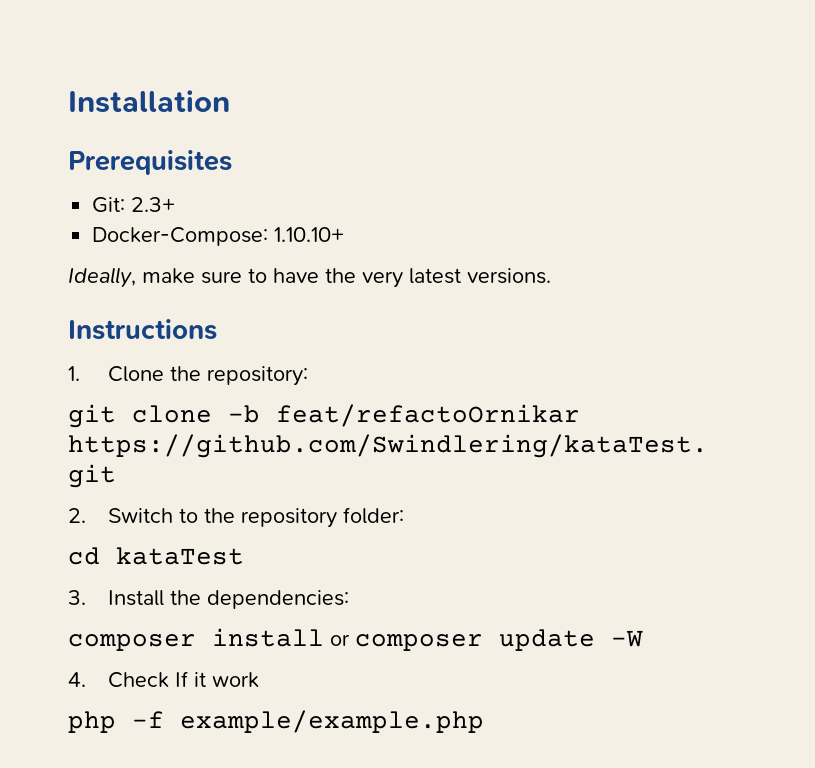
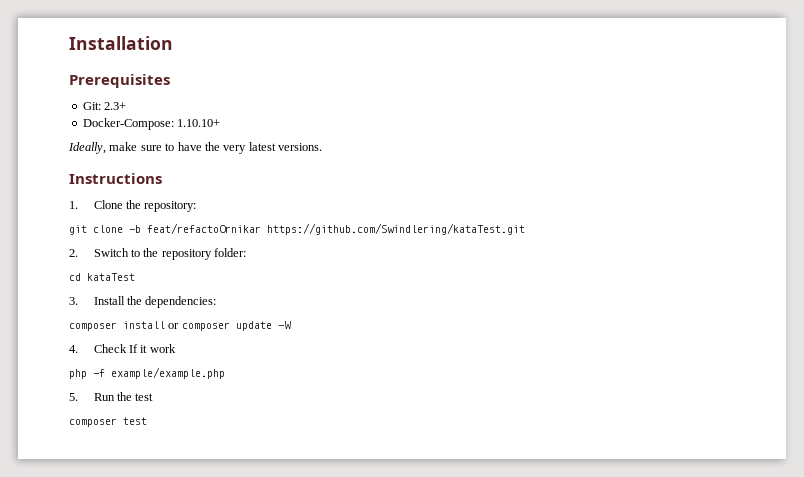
+ 5. Run the test
+ composer test

